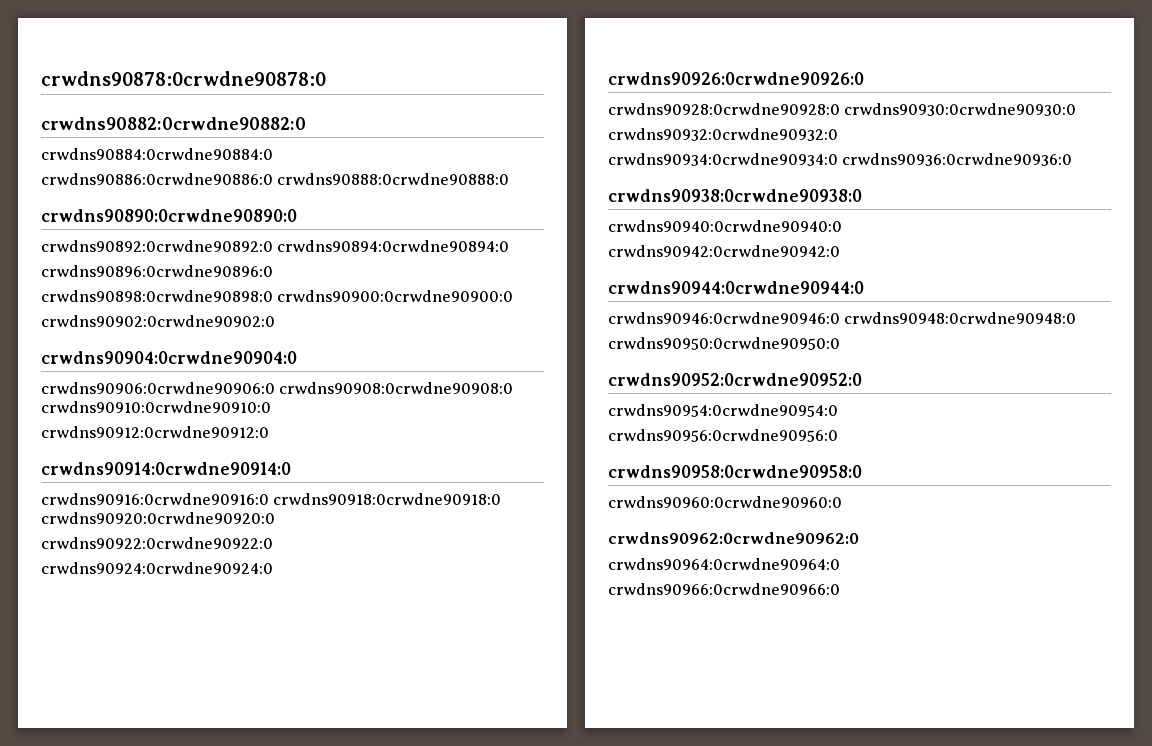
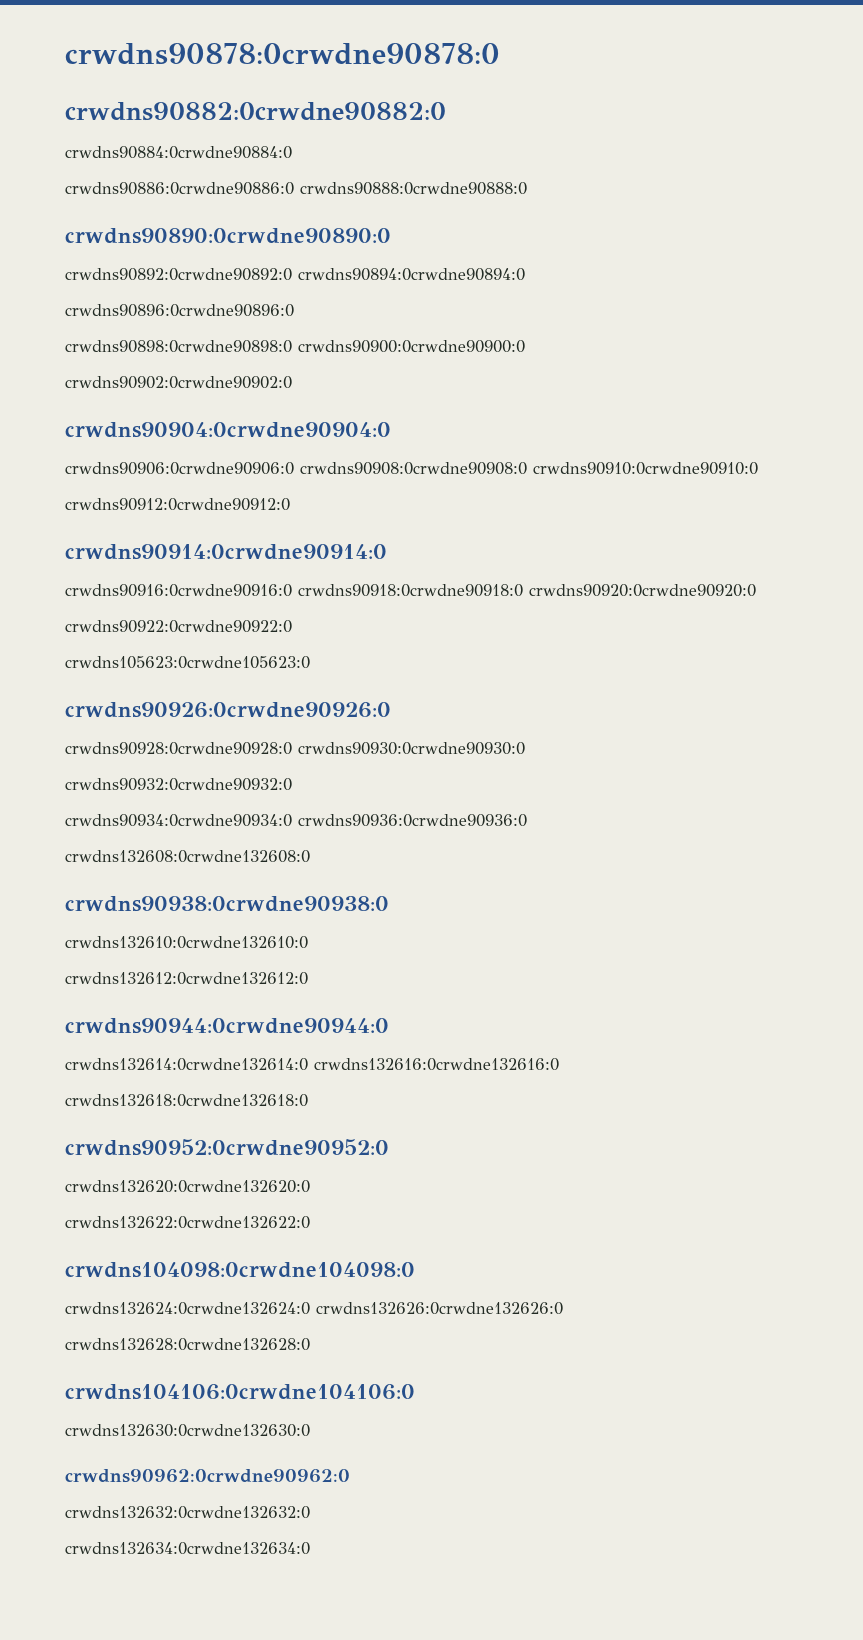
- crwdns90924:0crwdne90924:0
+ crwdns105623:0crwdne105623:0
+ crwdns132608:0crwdne132608:0
- crwdns90940:0crwdne90940:0
- crwdns90942:0crwdne90942:0
+ crwdns132610:0crwdne132610:0
+ crwdns132612:0crwdne132612:0
- crwdns90946:0crwdne90946:0 crwdns90948:0crwdne90948:0
- crwdns90950:0crwdne90950:0
+ crwdns132614:0crwdne132614:0 crwdns132616:0crwdne132616:0
+ crwdns132618:0crwdne132618:0
  crwdns90952:0crwdne90952:0
- crwdns90954:0crwdne90954:0
- crwdns90956:0crwdne90956:0
- crwdns90958:0crwdne90958:0
- crwdns90960:0crwdne90960:0
+ crwdns132620:0crwdne132620:0
+ crwdns132622:0crwdne132622:0
+ crwdns104098:0crwdne104098:0
+ crwdns132624:0crwdne132624:0 crwdns132626:0crwdne132626:0
+ crwdns132628:0crwdne132628:0
+ crwdns104106:0crwdne104106:0
+ crwdns132630:0crwdne132630:0
- crwdns90964:0crwdne90964:0
- crwdns90966:0crwdne90966:0
+ crwdns132632:0crwdne132632:0
+ crwdns132634:0crwdne132634:0

